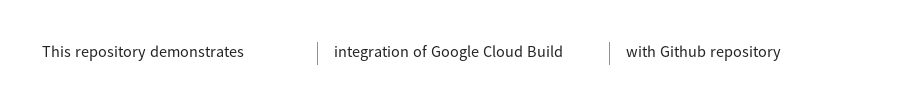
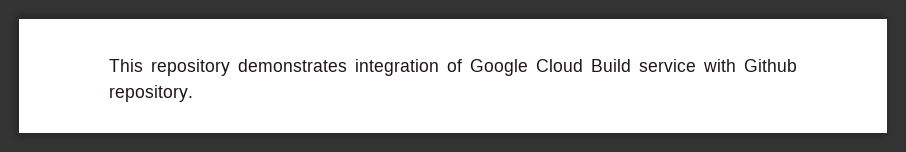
- This repository demonstrates integration of Google Cloud Build with Github repository
+ This repository demonstrates integration of Google Cloud Build service with Github repository.

